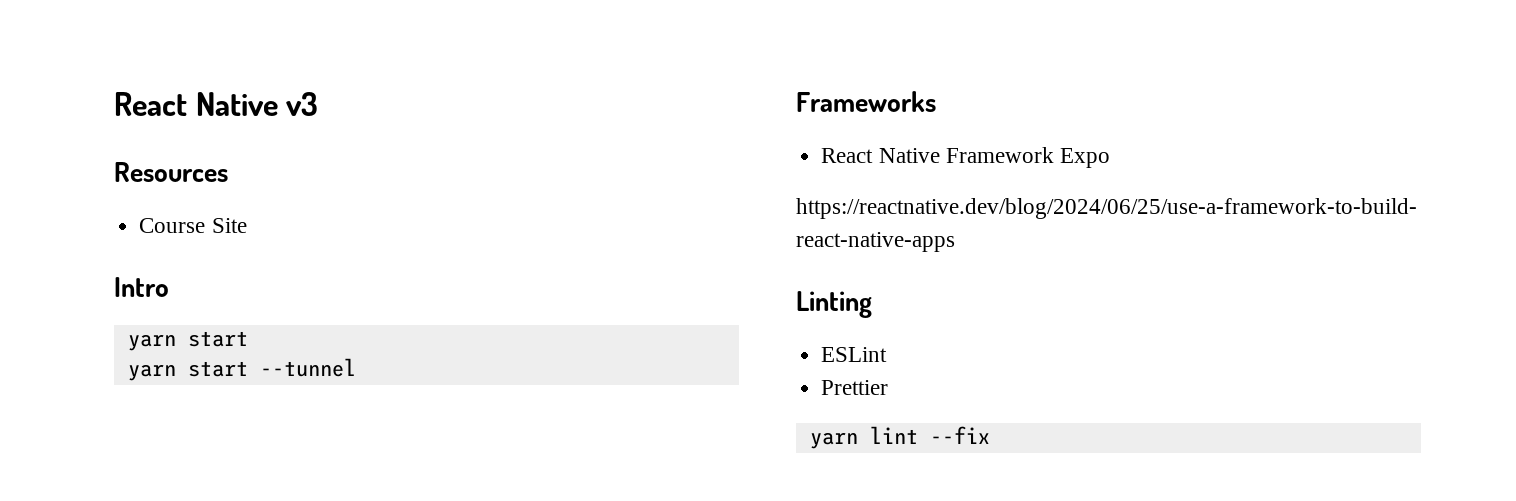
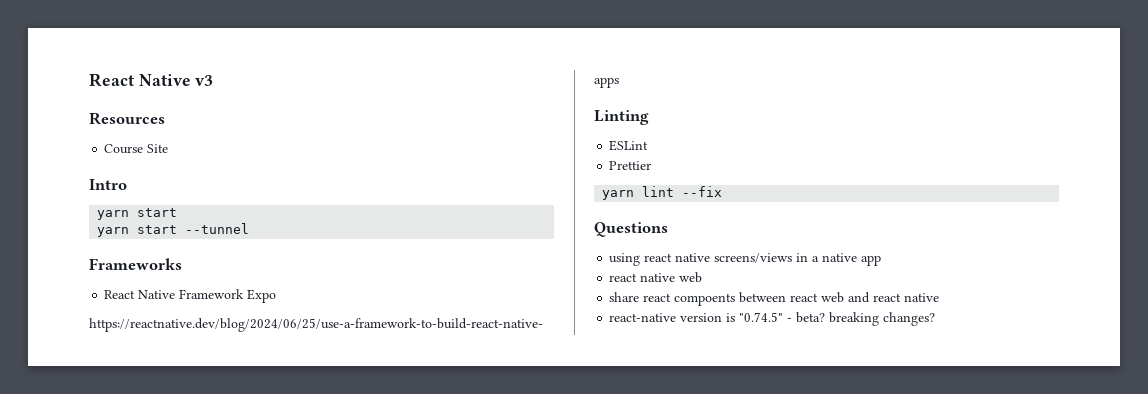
+ Questions
+ using react native screens/views in a native app
+ react native web
+ share react compoents between react web and react native
+ react-native version is "0.74.5" - beta? breaking changes?

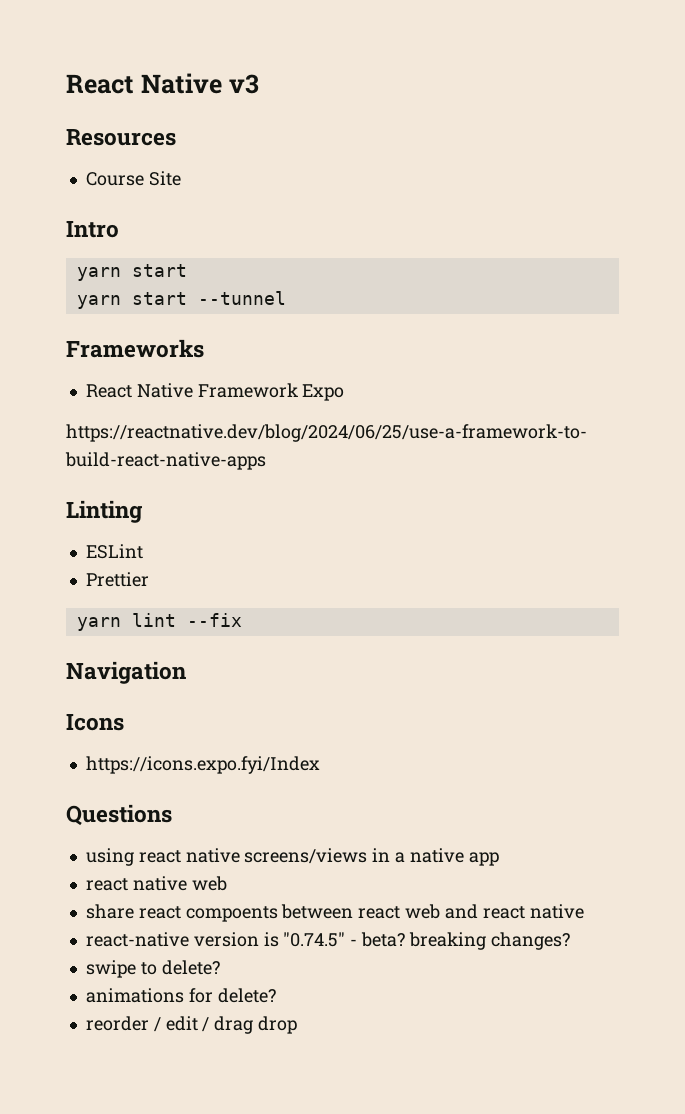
+ Navigation
+ Icons
+ https://icons.expo.fyi/Index
+ swipe to delete?
+ animations for delete?
+ reorder / edit / drag drop

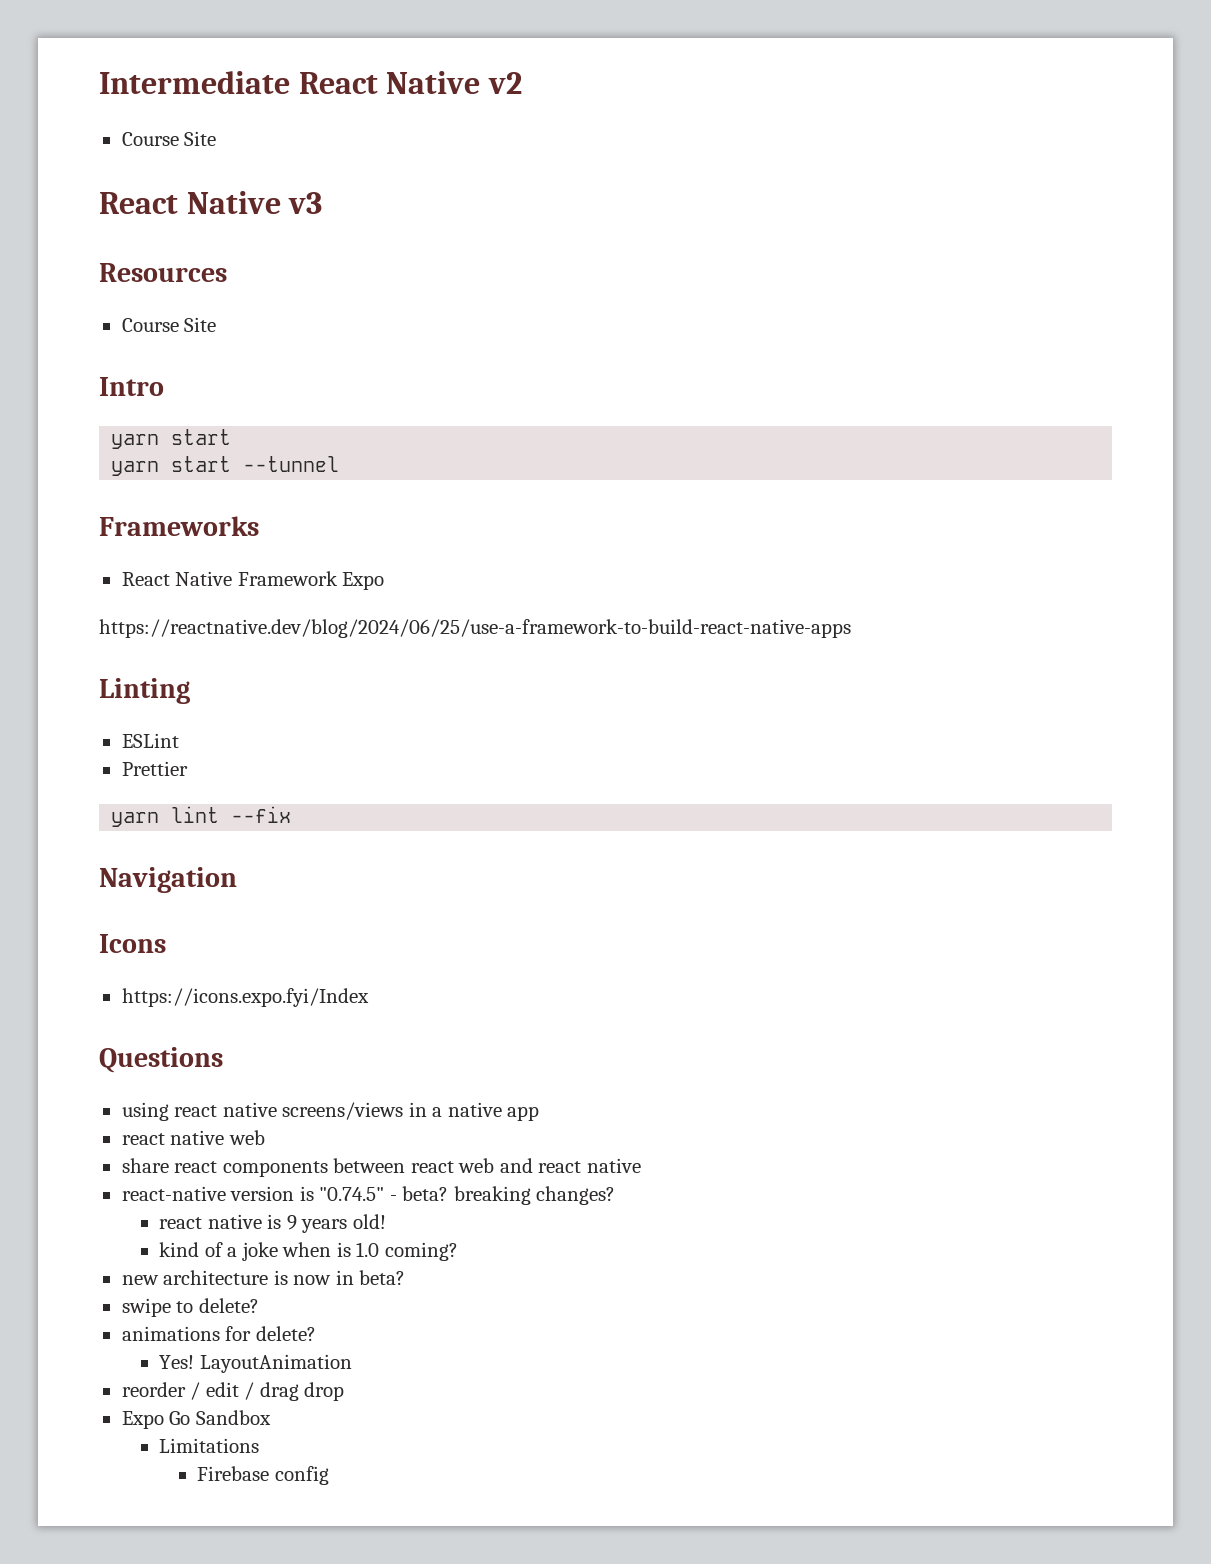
+ Intermediate React Native v2
+ Course Site
- share react compoents between react web and react native
+ share react components between react web and react native
+ react native is 9 years old!
+ kind of a joke when is 1.0 coming?
+ new architecture is now in beta?
+ Yes! LayoutAnimation
+ Expo Go Sandbox
+ Limitations
+ Firebase config

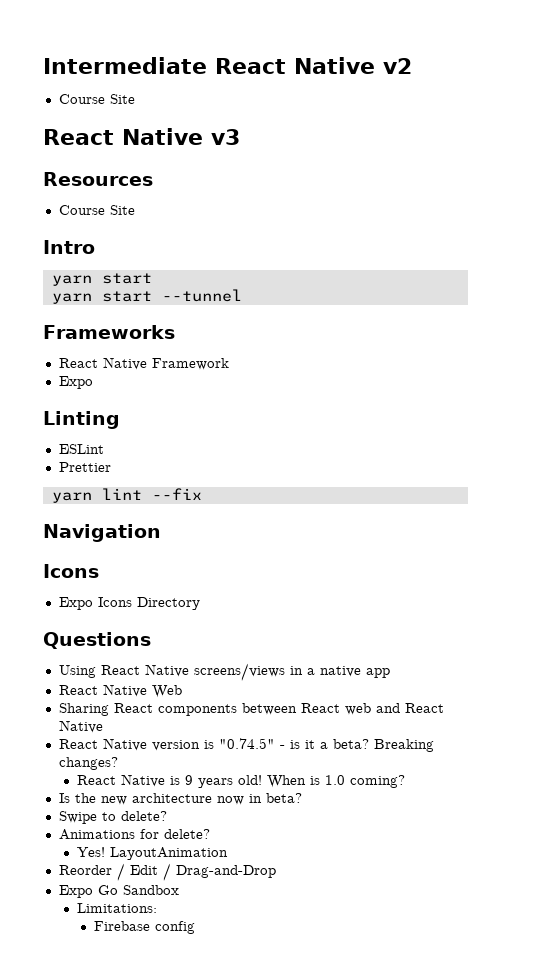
- React Native Framework Expo
- https://reactnative.dev/blog/2024/06/25/use-a-framework-to-build-react-native-apps
+ React Native Framework
+ Expo
- https://icons.expo.fyi/Index
+ Expo Icons Directory
  Questions
- using react native screens/views in a native app
+ Using React Native screens/views in a native app
- react native web
- share react components between react web and react native
- react-native version is "0.74.5" - beta? breaking changes?
+ React Native Web
+ Sharing React components between React web and React Native
+ React Native version is "0.74.5" - is it a beta? Breaking changes?
- react native is 9 years old!
- kind of a joke when is 1.0 coming?
+ React Native is 9 years old! When is 1.0 coming?
- new architecture is now in beta?
+ Is the new architecture now in beta?
- swipe to delete?
+ Swipe to delete?
- animations for delete?
+ Animations for delete?
- reorder / edit / drag drop
+ Reorder / Edit / Drag-and-Drop
- Limitations
+ Limitations:

